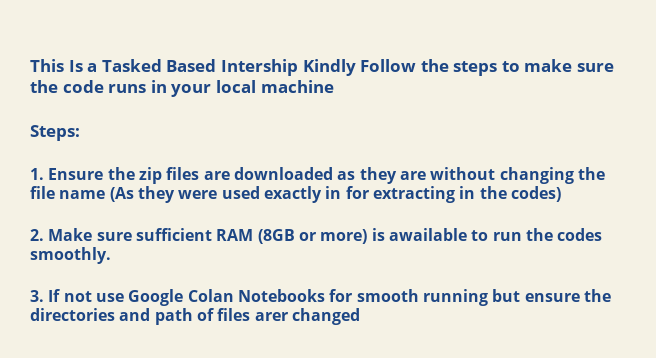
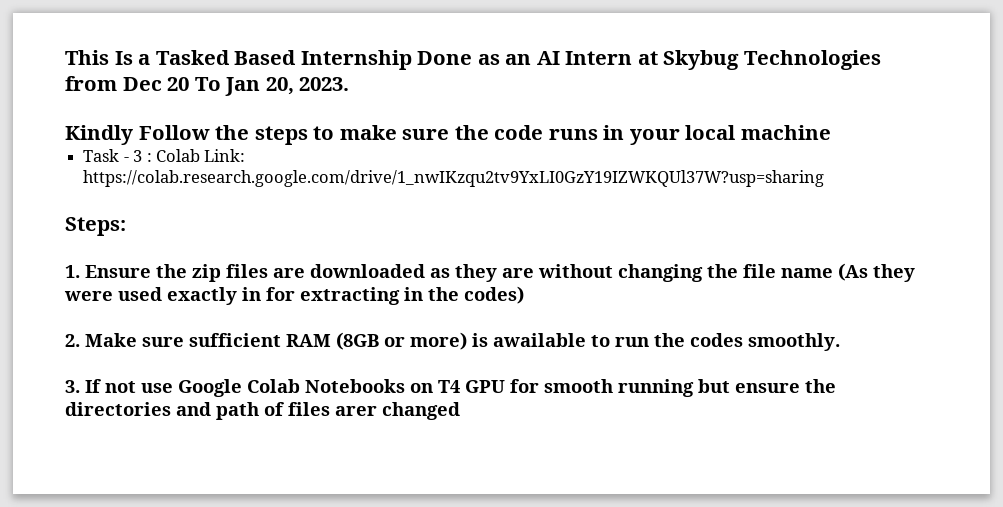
- This Is a Tasked Based Intership Kindly Follow the steps to make sure the code runs in your local machine
+ This Is a Tasked Based Internship Done as an AI Intern at Skybug Technologies from Dec 20 To Jan 20, 2023.
+ Kindly Follow the steps to make sure the code runs in your local machine
+ Task - 3 : Colab Link: https://colab.research.google.com/drive/1_nwIKzqu2tv9YxLI0GzY19IZWKQUl37W?usp=sharing
- 3. If not use Google Colan Notebooks for smooth running but ensure the directories and path of files arer changed
+ 3. If not use Google Colab Notebooks on T4 GPU for smooth running but ensure the directories and path of files arer changed

